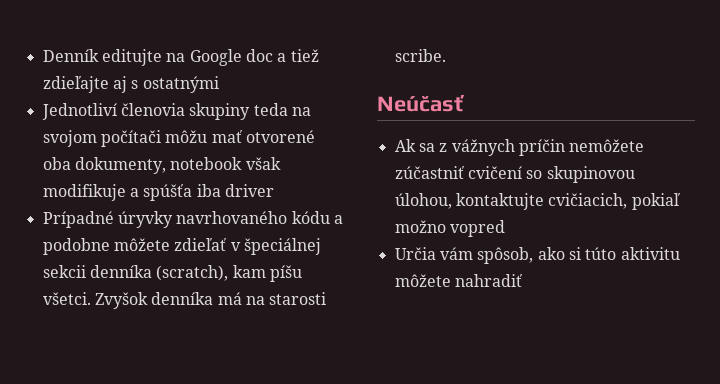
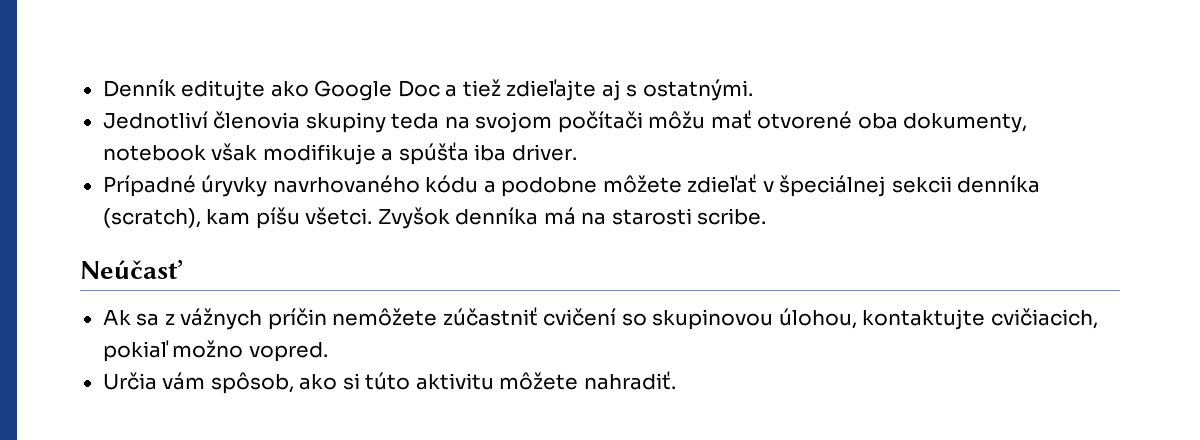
- Denník editujte na Google doc a tiež zdieľajte aj s ostatnými
+ Denník editujte ako Google Doc a tiež zdieľajte aj s ostatnými.
- Jednotliví členovia skupiny teda na svojom počítači môžu mať otvorené oba dokumenty, notebook však modifikuje a spúšťa iba driver
+ Jednotliví členovia skupiny teda na svojom počítači môžu mať otvorené oba dokumenty, notebook však modifikuje a spúšťa iba driver.
- Ak sa z vážnych príčin nemôžete zúčastniť cvičení so skupinovou úlohou, kontaktujte cvičiacich, pokiaľ možno vopred
+ Ak sa z vážnych príčin nemôžete zúčastniť cvičení so skupinovou úlohou, kontaktujte cvičiacich, pokiaľ možno vopred.
- Určia vám spôsob, ako si túto aktivitu môžete nahradiť
+ Určia vám spôsob, ako si túto aktivitu môžete nahradiť.

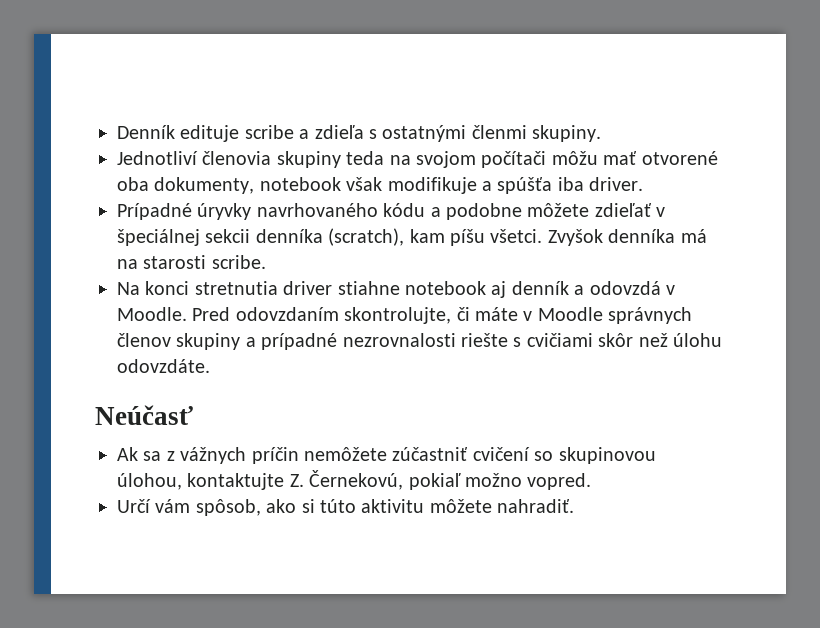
- Denník editujte ako Google Doc a tiež zdieľajte aj s ostatnými.
+ Denník edituje scribe a zdieľa s ostatnými členmi skupiny.
+ Na konci stretnutia driver stiahne notebook aj denník a odovzdá v Moodle. Pred odovzdaním skontrolujte, či máte v Moodle správnych členov skupiny a prípadné nezrovnalosti riešte s cvičiami skôr než úlohu odovzdáte.
- Ak sa z vážnych príčin nemôžete zúčastniť cvičení so skupinovou úlohou, kontaktujte cvičiacich, pokiaľ možno vopred.
+ Ak sa z vážnych príčin nemôžete zúčastniť cvičení so skupinovou úlohou, kontaktujte Z. Černekovú, pokiaľ možno vopred.
- Určia vám spôsob, ako si túto aktivitu môžete nahradiť.
+ Určí vám spôsob, ako si túto aktivitu môžete nahradiť.

